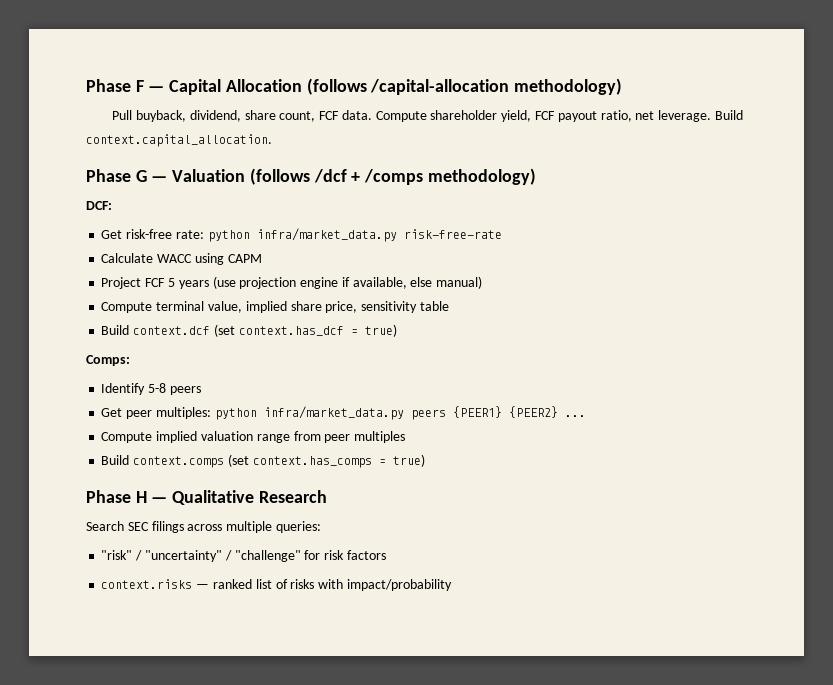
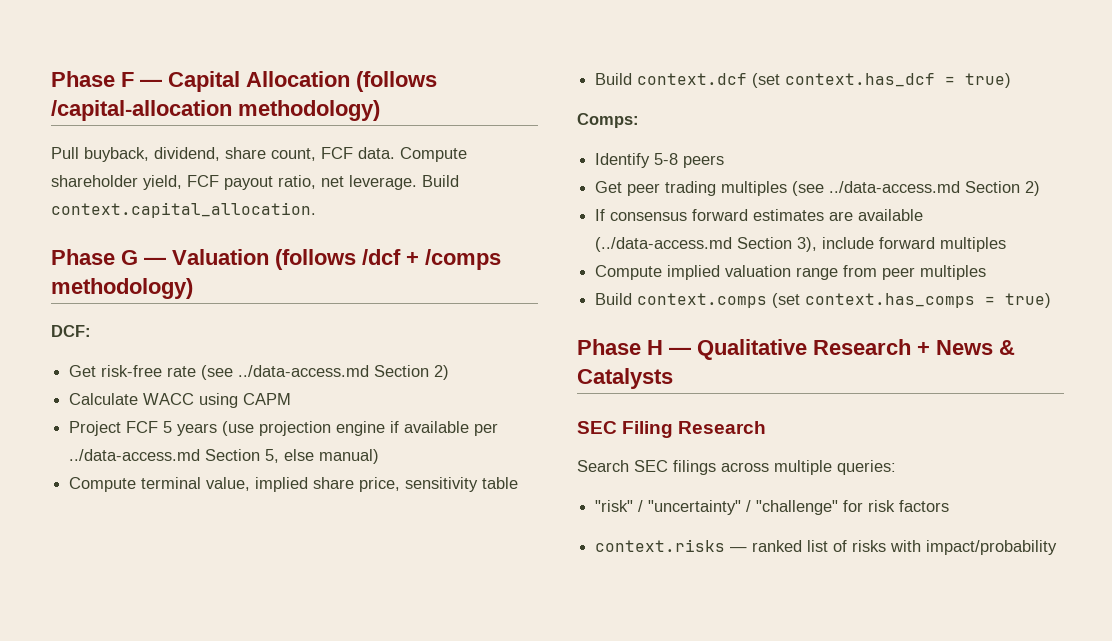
- Get risk-free rate: python infra/market_data.py risk-free-rate
+ Get risk-free rate (see ../data-access.md Section 2)
- Project FCF 5 years (use projection engine if available, else manual)
+ Project FCF 5 years (use projection engine if available per ../data-access.md Section 5, else manual)
- Get peer multiples: python infra/market_data.py peers {PEER1} {PEER2} ...
+ Get peer trading multiples (see ../data-access.md Section 2)
+ If consensus forward estimates are available (../data-access.md Section 3), include forward multiples
- Phase H — Qualitative Research
+ Phase H — Qualitative Research + News & Catalysts
+ SEC Filing Research

